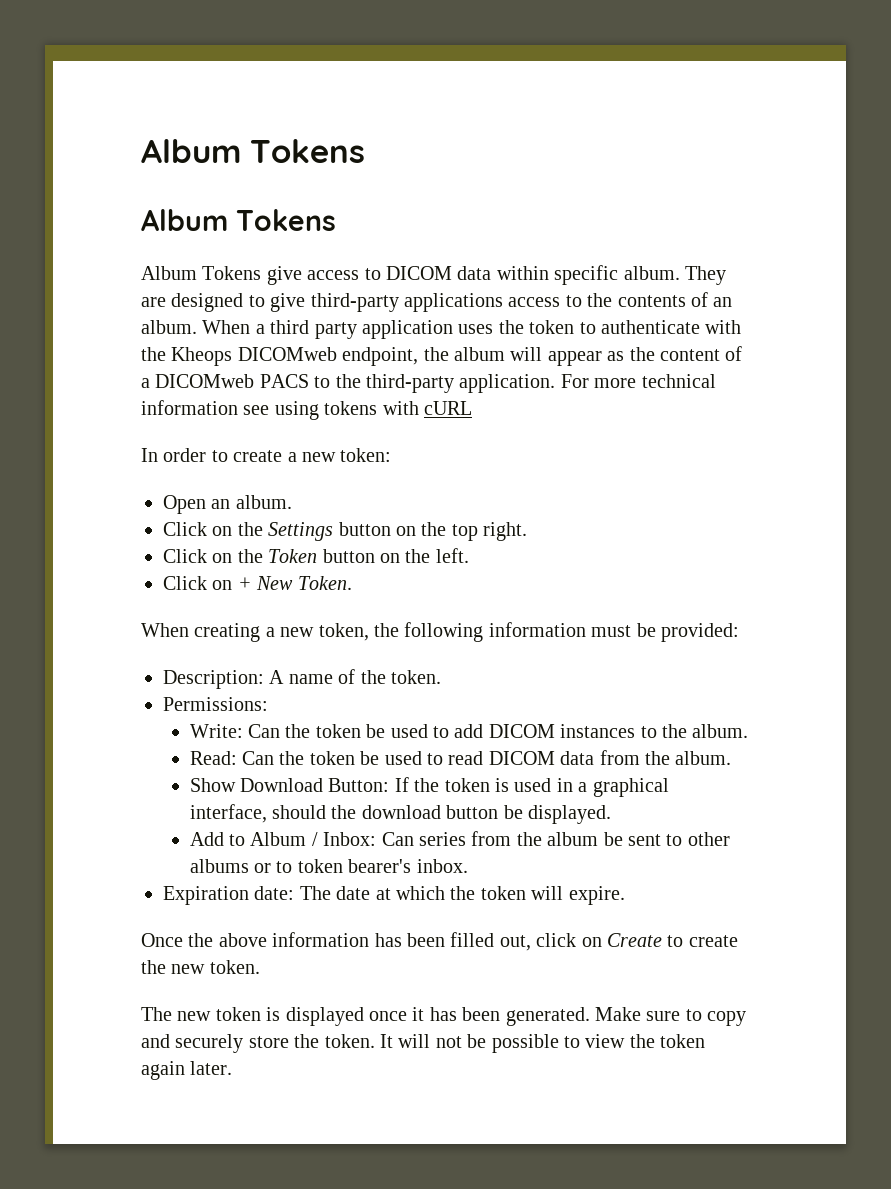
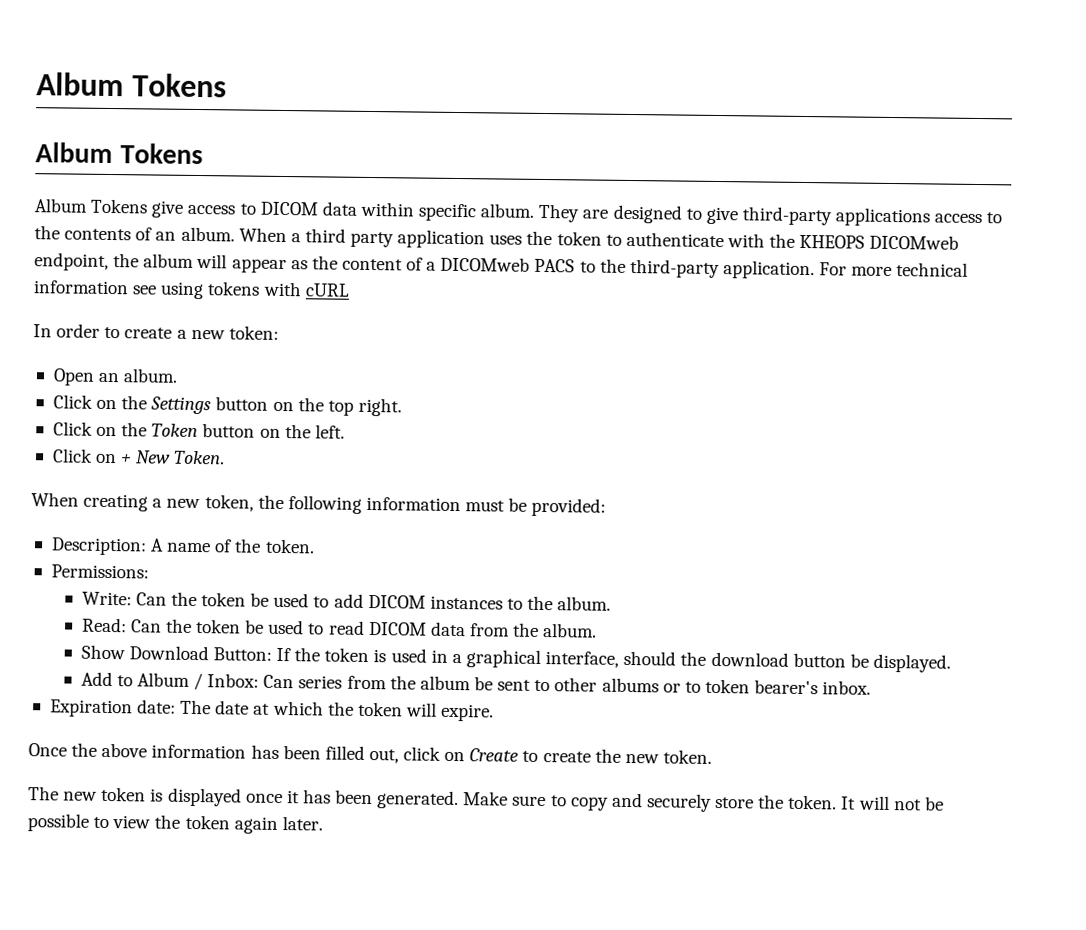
- When a third party application uses the token to authenticate with the Kheops DICOMweb endpoint, the album will appear as the content of a DICOMweb PACS to the third-party application.
+ When a third party application uses the token to authenticate with the KHEOPS DICOMweb endpoint, the album will appear as the content of a DICOMweb PACS to the third-party application.

